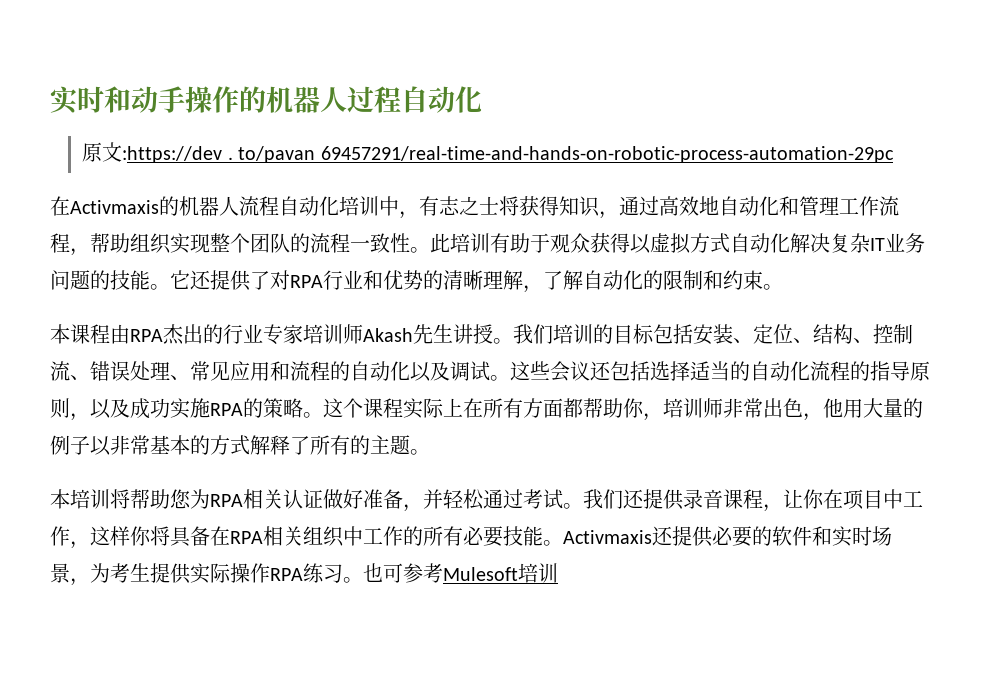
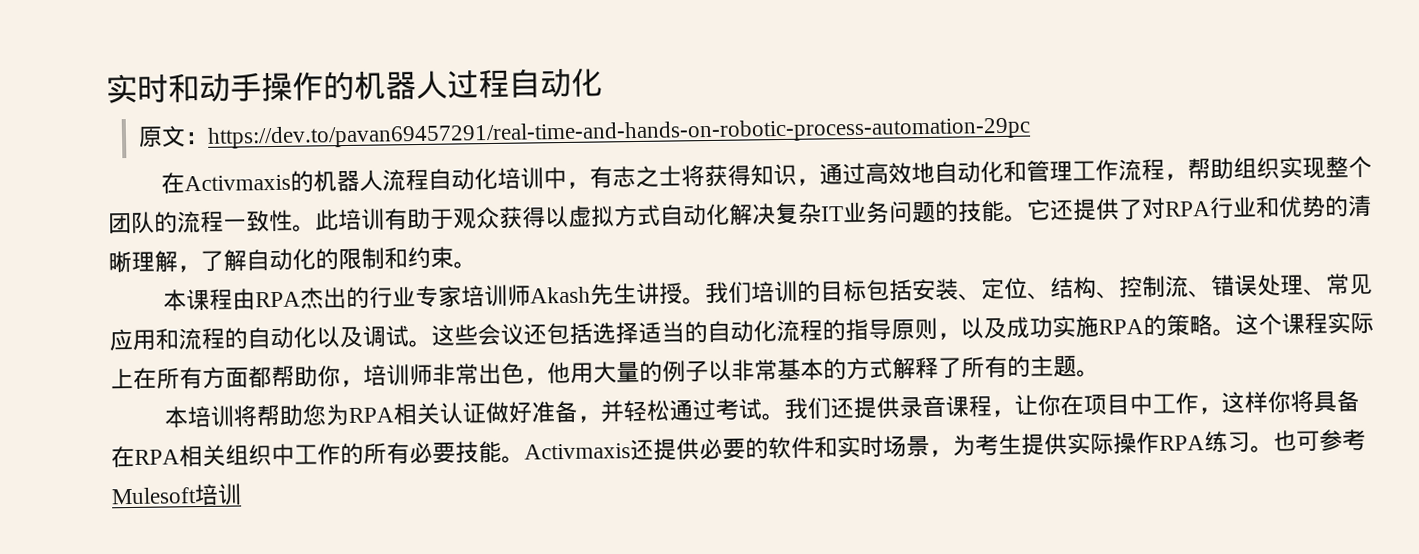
- 原文:https://dev . to/pavan 69457291/real-time-and-hands-on-robotic-process-automation-29pc
+ 原文：https://dev.to/pavan69457291/real-time-and-hands-on-robotic-process-automation-29pc

